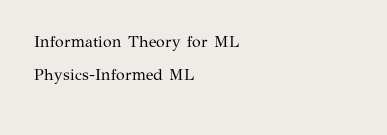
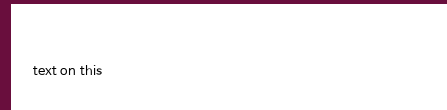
- Information Theory for ML
- Physics-Informed ML
+ text on this

